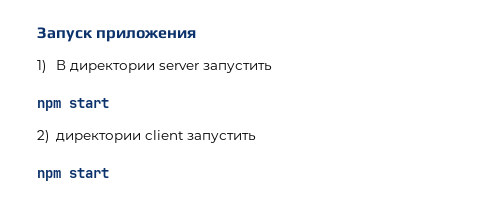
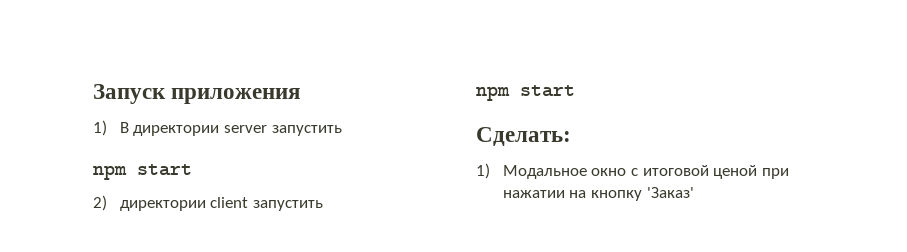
+ Сделать:
+ 1) Модальное окно с итоговой ценой при нажатии на кнопку 'Заказ'

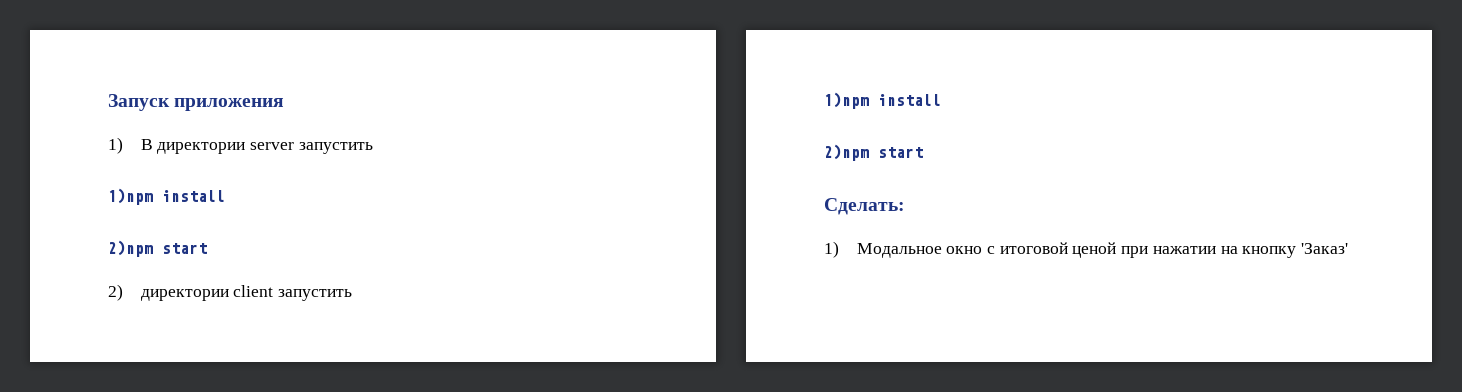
  1) В директории server запустить
- npm start
+ 1)npm install
+ 2)npm start
  2) директории client запустить
- npm start
+ 1)npm install
+ 2)npm start

